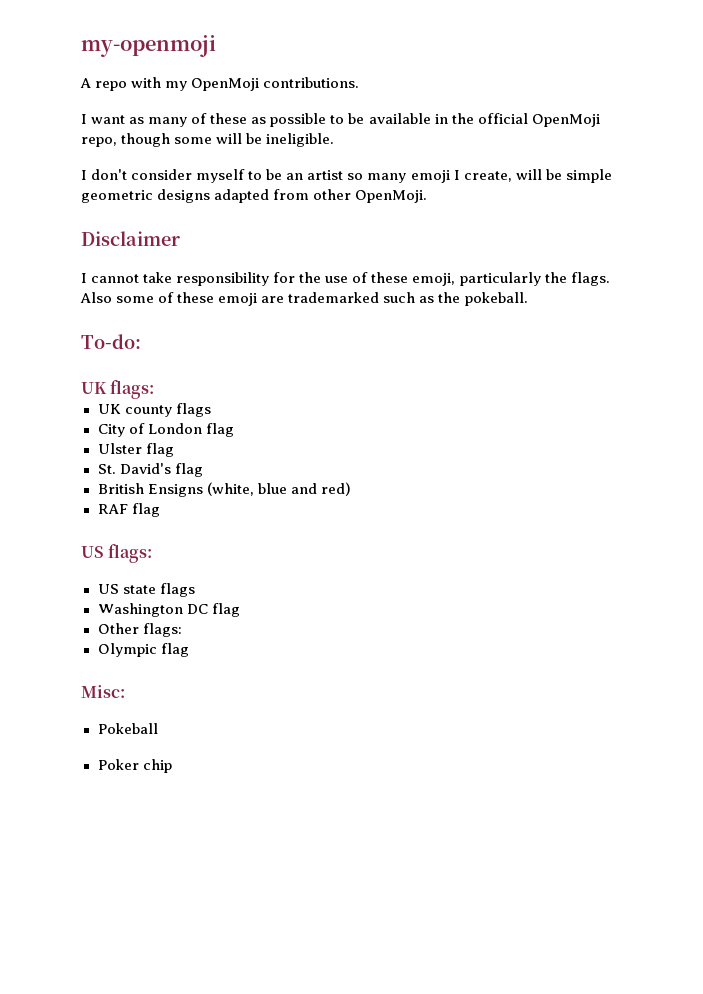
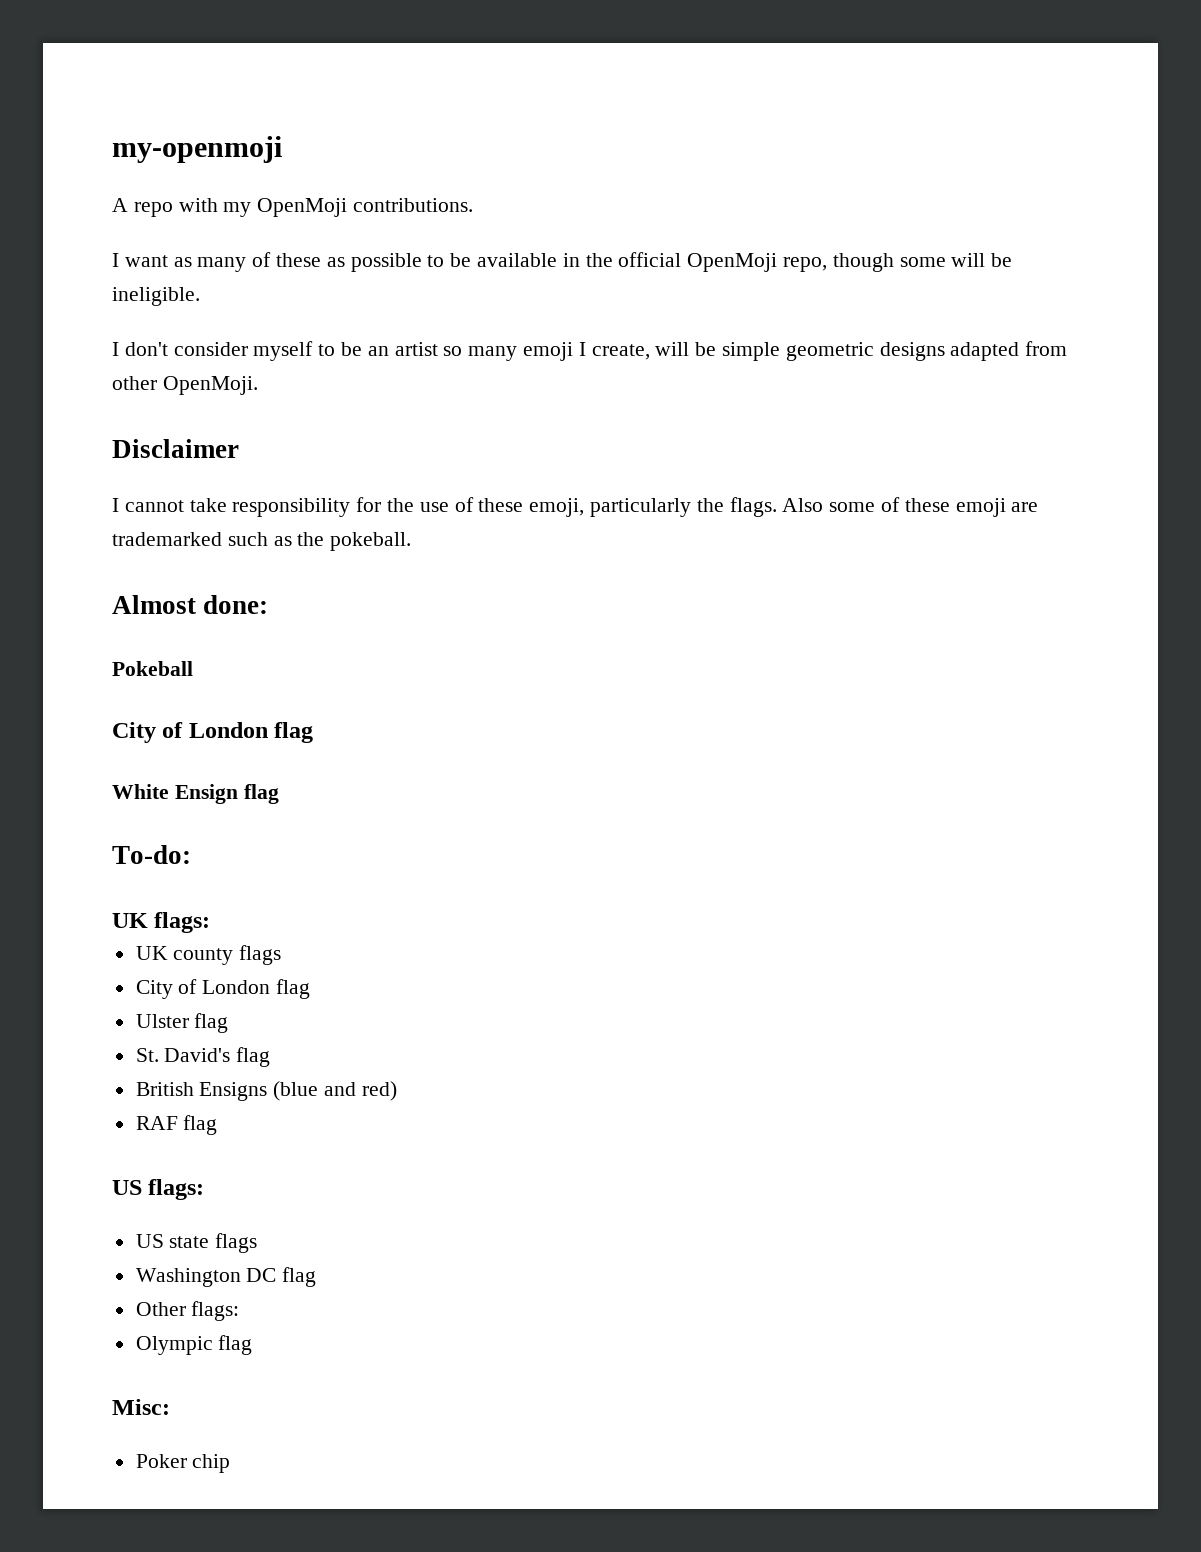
+ Almost done:
+ Pokeball
+ City of London flag
+ White Ensign flag
- British Ensigns (white, blue and red)
+ British Ensigns (blue and red)
- Pokeball

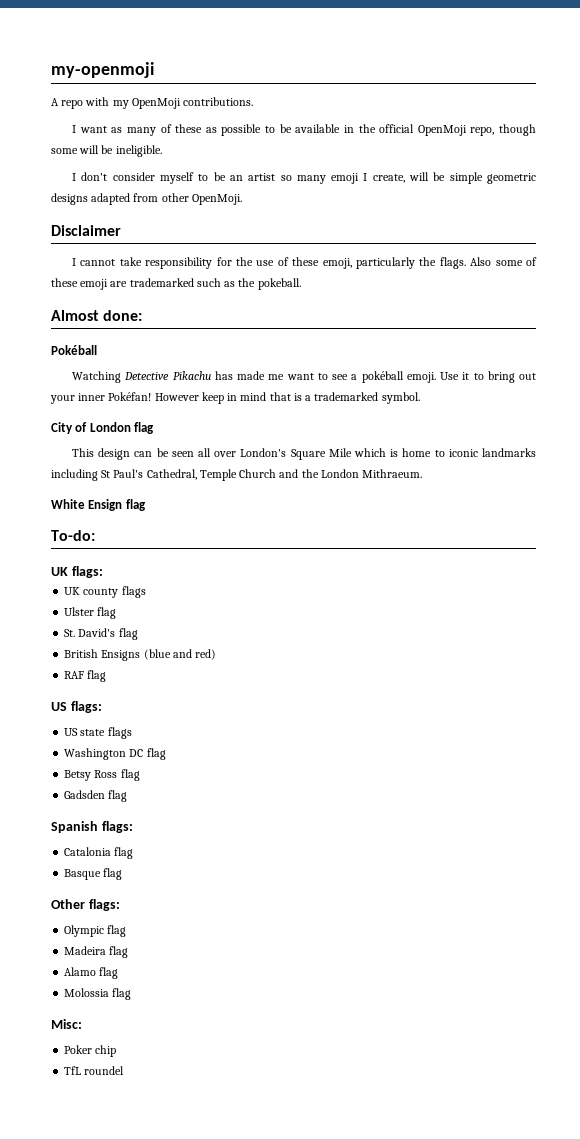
- Pokeball
+ Pokéball
+ Watching Detective Pikachu has made me want to see a pokéball emoji. Use it to bring out your inner Pokéfan! However keep in mind that is a trademarked symbol.
  City of London flag
+ This design can be seen all over London's Square Mile which is home to iconic landmarks including St Paul's Cathedral, Temple Church and the London Mithraeum.
  UK county flags
- City of London flag
+ Betsy Ross flag
+ Gadsden flag
+ Spanish flags:
+ Catalonia flag
+ Basque flag
  Other flags:
  Olympic flag
+ Madeira flag
+ Alamo flag
+ Molossia flag
+ TfL roundel

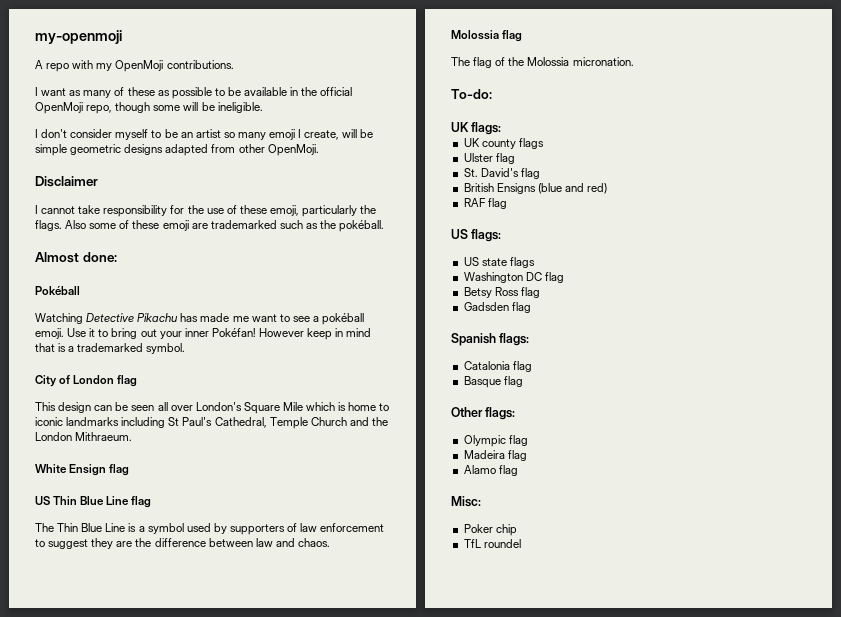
- Also some of these emoji are trademarked such as the pokeball.
+ Also some of these emoji are trademarked such as the pokéball.
+ US Thin Blue Line flag
+ The Thin Blue Line is a symbol used by supporters of law enforcement to suggest they are the difference between law and chaos.
+ Molossia flag
+ The flag of the Molossia micronation.
- Molossia flag

